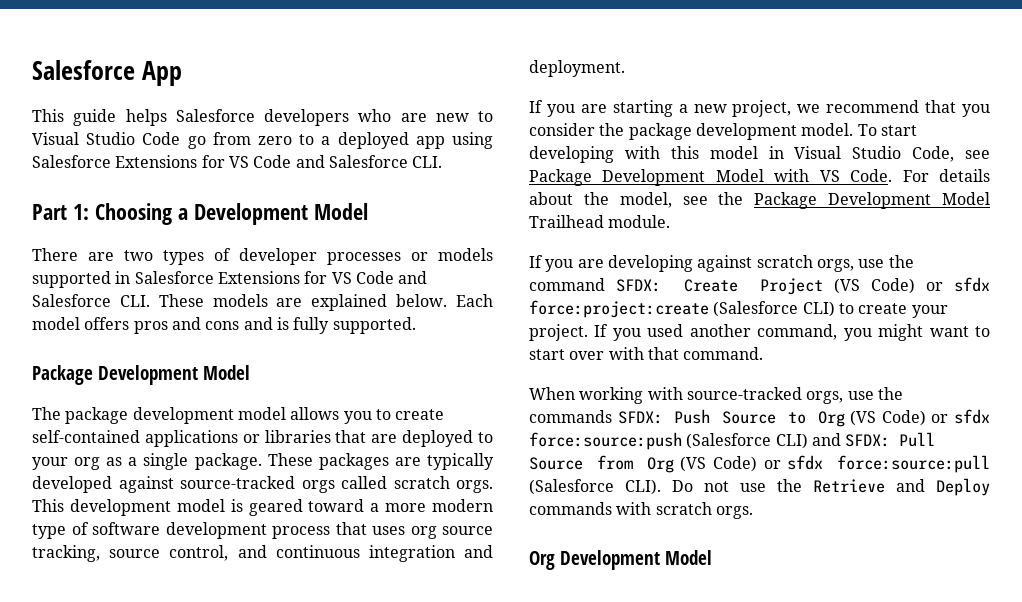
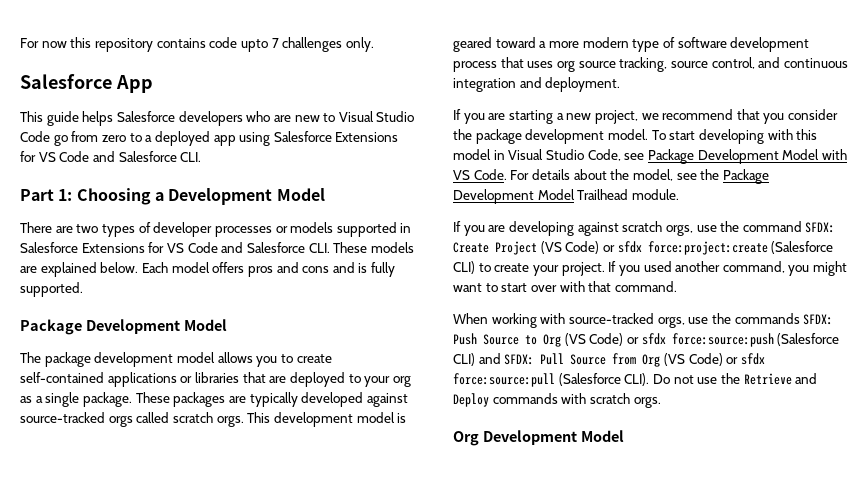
+ For now this repository contains code upto 7 challenges only.

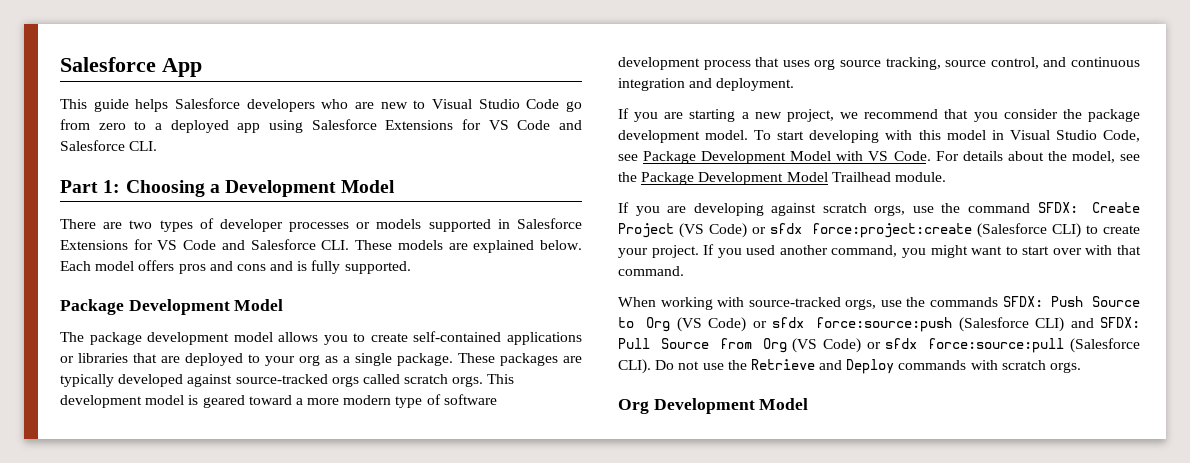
- For now this repository contains code upto 7 challenges only.

